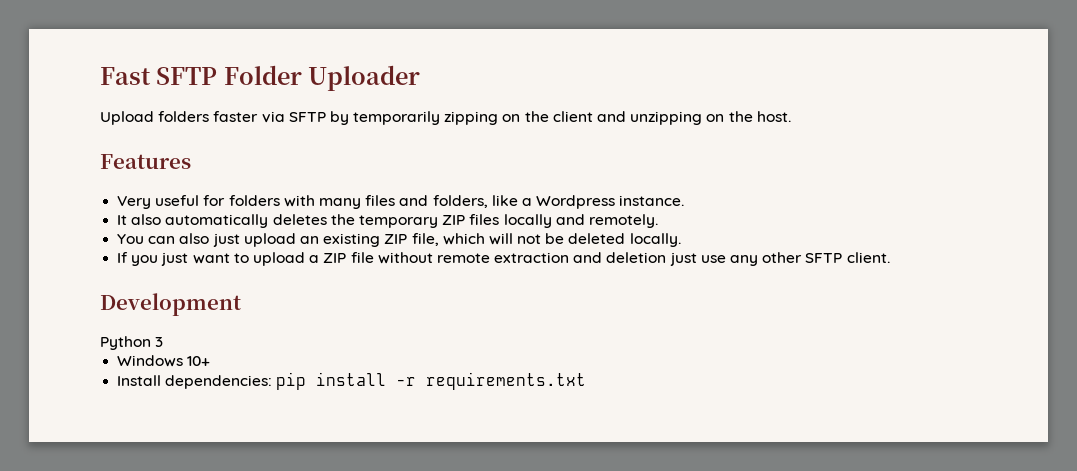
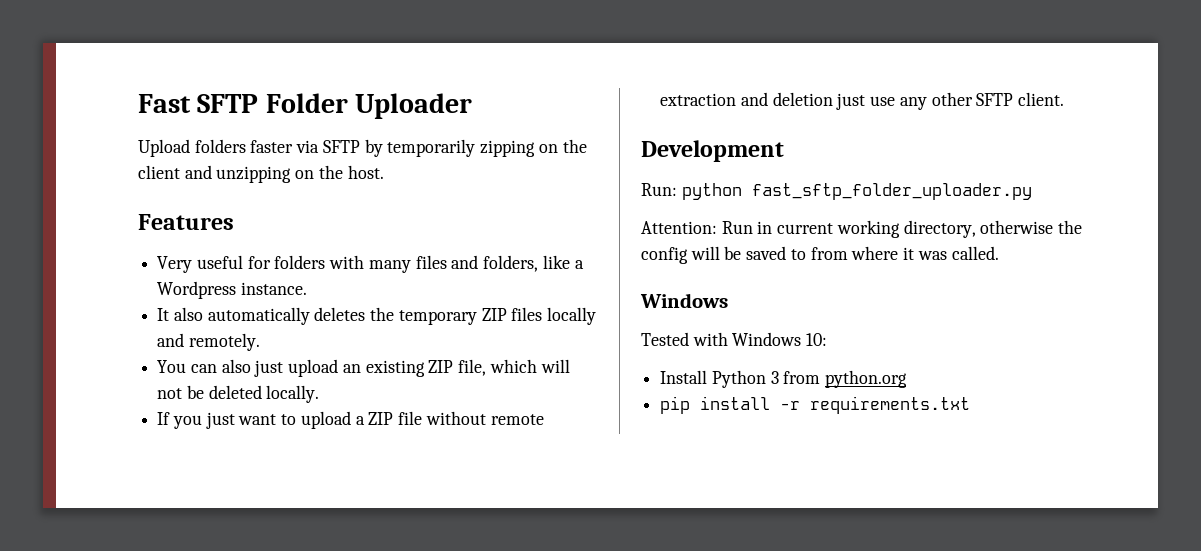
- Python 3
- Windows 10+
- Install dependencies: pip install -r requirements.txt
+ Run: python fast_sftp_folder_uploader.py
+ Attention: Run in current working directory, otherwise the config will be saved to from where it was called.
+ Windows
+ Tested with Windows 10:
+ Install Python 3 from python.org
+ pip install -r requirements.txt

